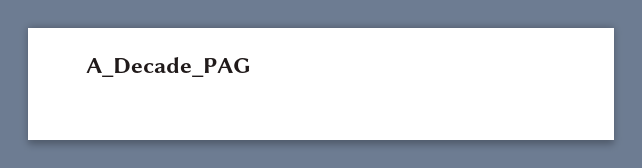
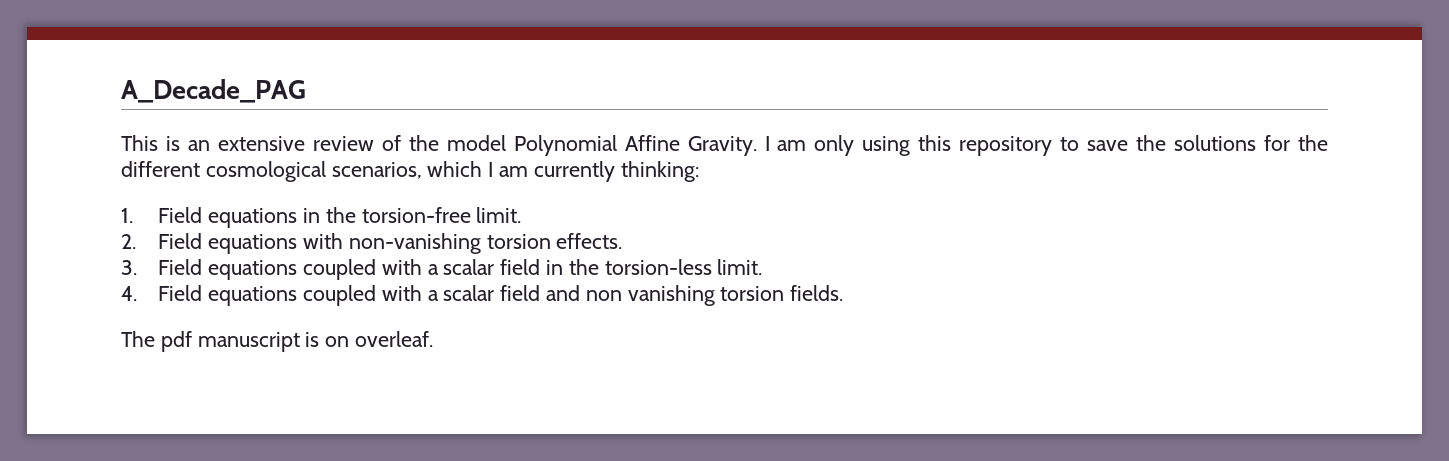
+ This is an extensive review of the model Polynomial Affine Gravity. I am only using this repository to save the solutions for the different cosmological scenarios, which I am currently thinking:
+ 1. Field equations in the torsion-free limit.
+ 2. Field equations with non-vanishing torsion effects.
+ 3. Field equations coupled with a scalar field in the torsion-less limit.
+ 4. Field equations coupled with a scalar field and non vanishing torsion fields.
+ The pdf manuscript is on overleaf.

